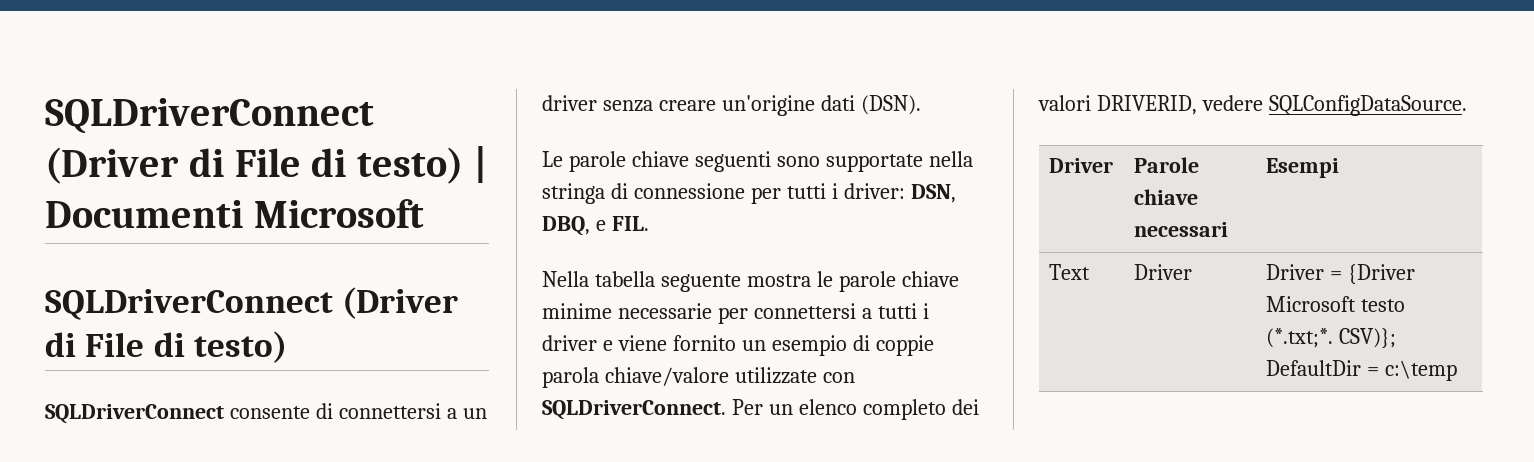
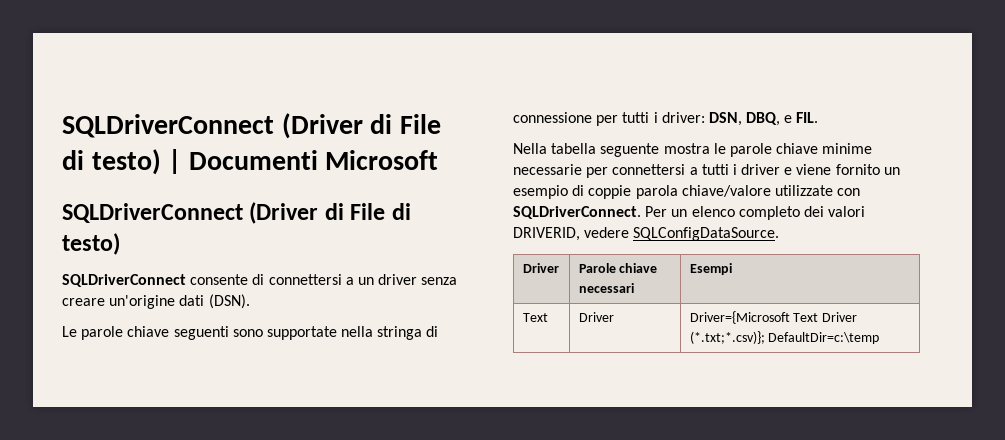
- Text | Driver | Driver = {Driver Microsoft testo (*.txt;*. CSV)}; DefaultDir = c:\temp
+ Text | Driver | Driver={Microsoft Text Driver (*.txt;*.csv)}; DefaultDir=c:\temp

